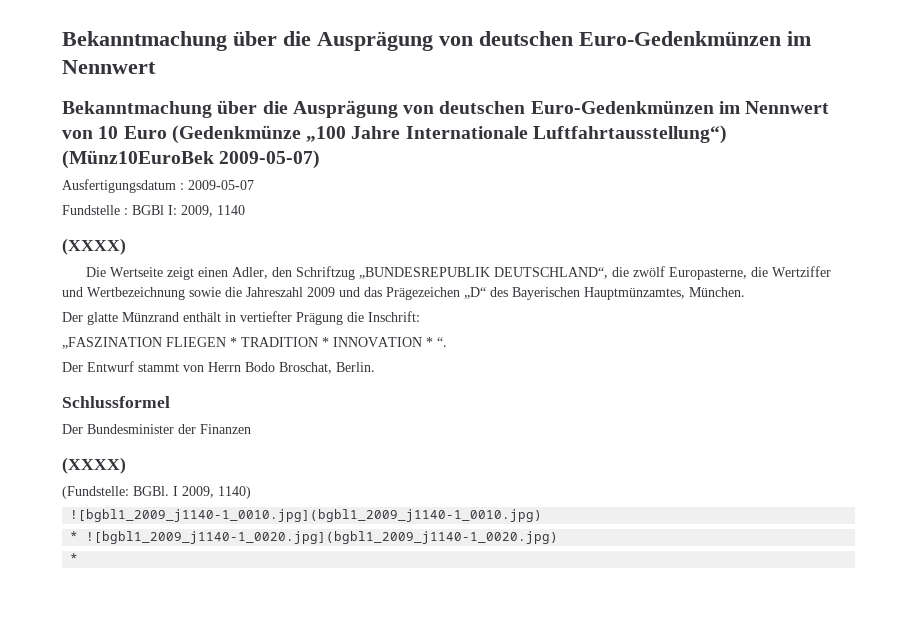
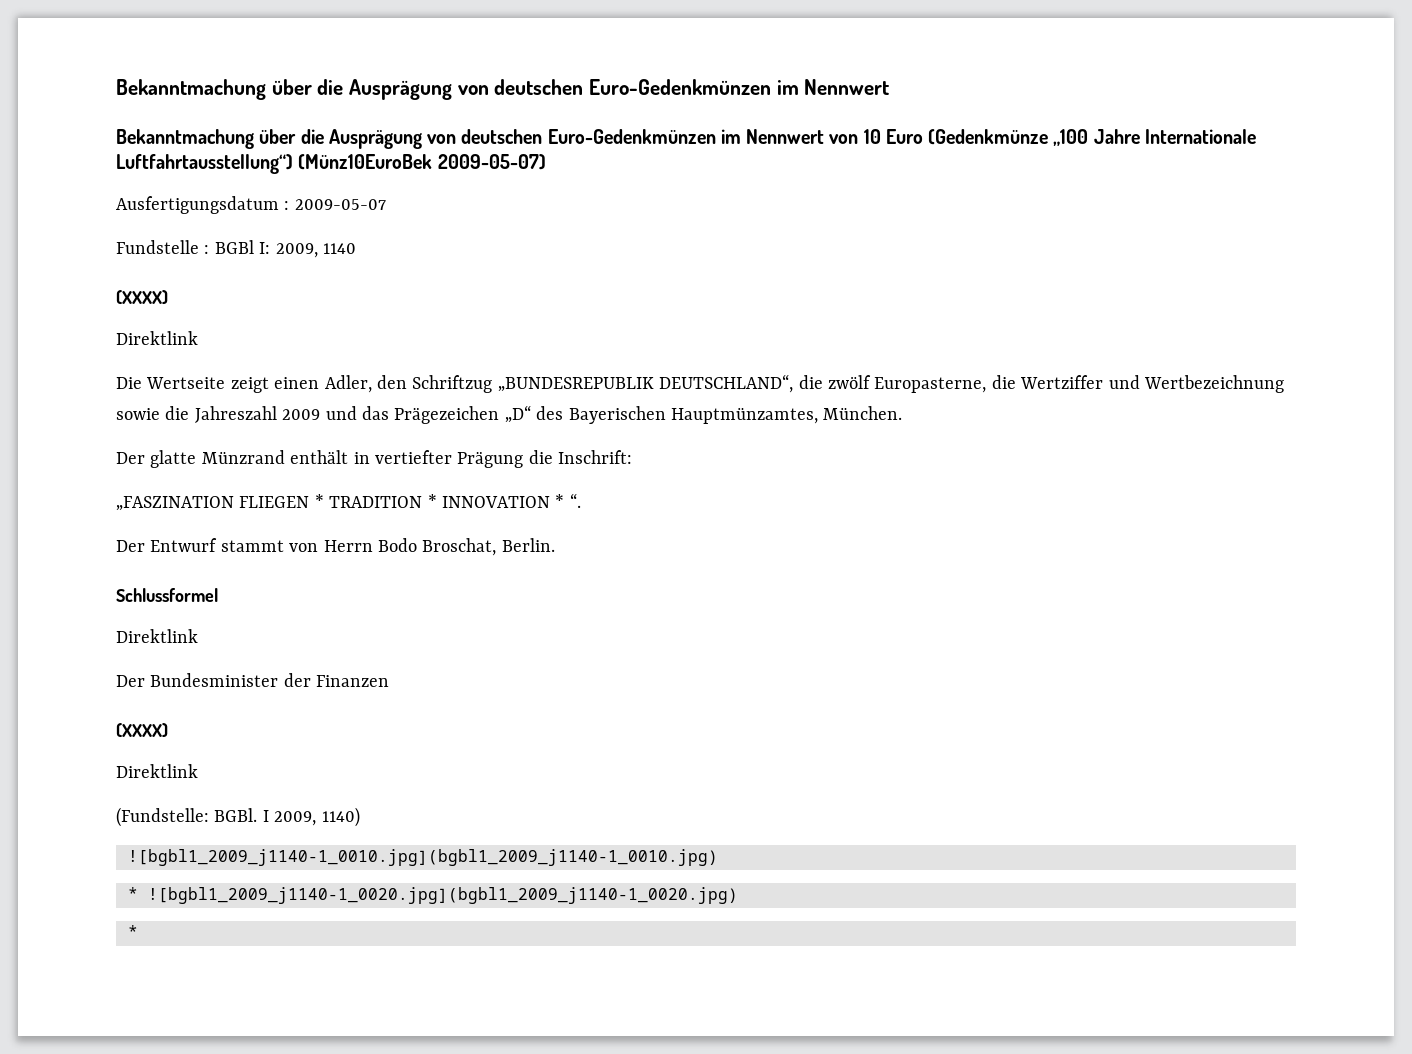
  Fundstelle : BGBl I: 2009, 1140
  (XXXX)
+ Direktlink
  Schlussformel
+ Direktlink
  Der Bundesminister der Finanzen
  (XXXX)
+ Direktlink

